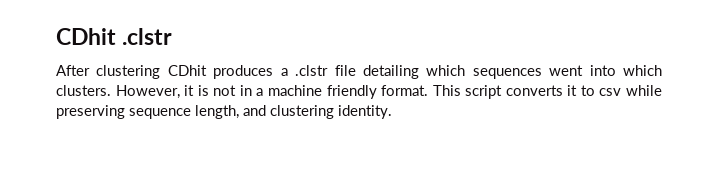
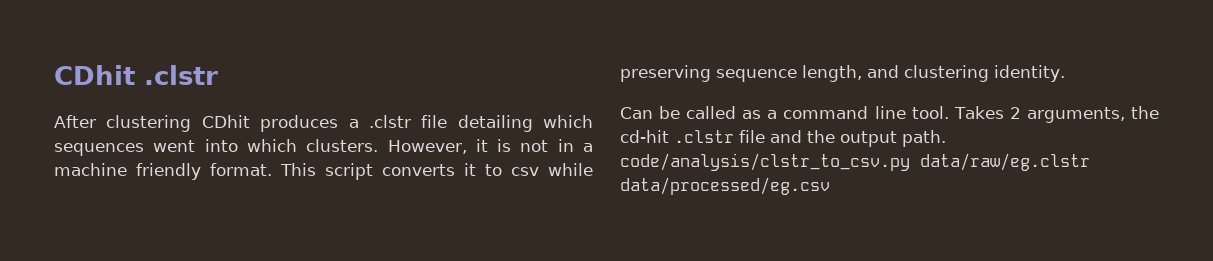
+ Can be called as a command line tool. Takes 2 arguments, the cd-hit .clstr file and the output path. code/analysis/clstr_to_csv.py data/raw/eg.clstr data/processed/eg.csv

